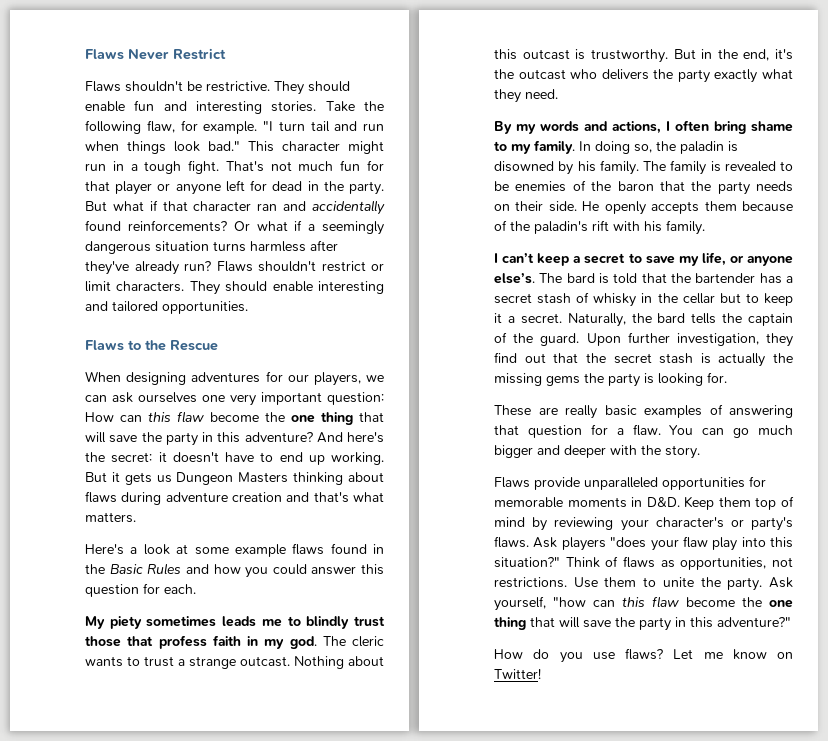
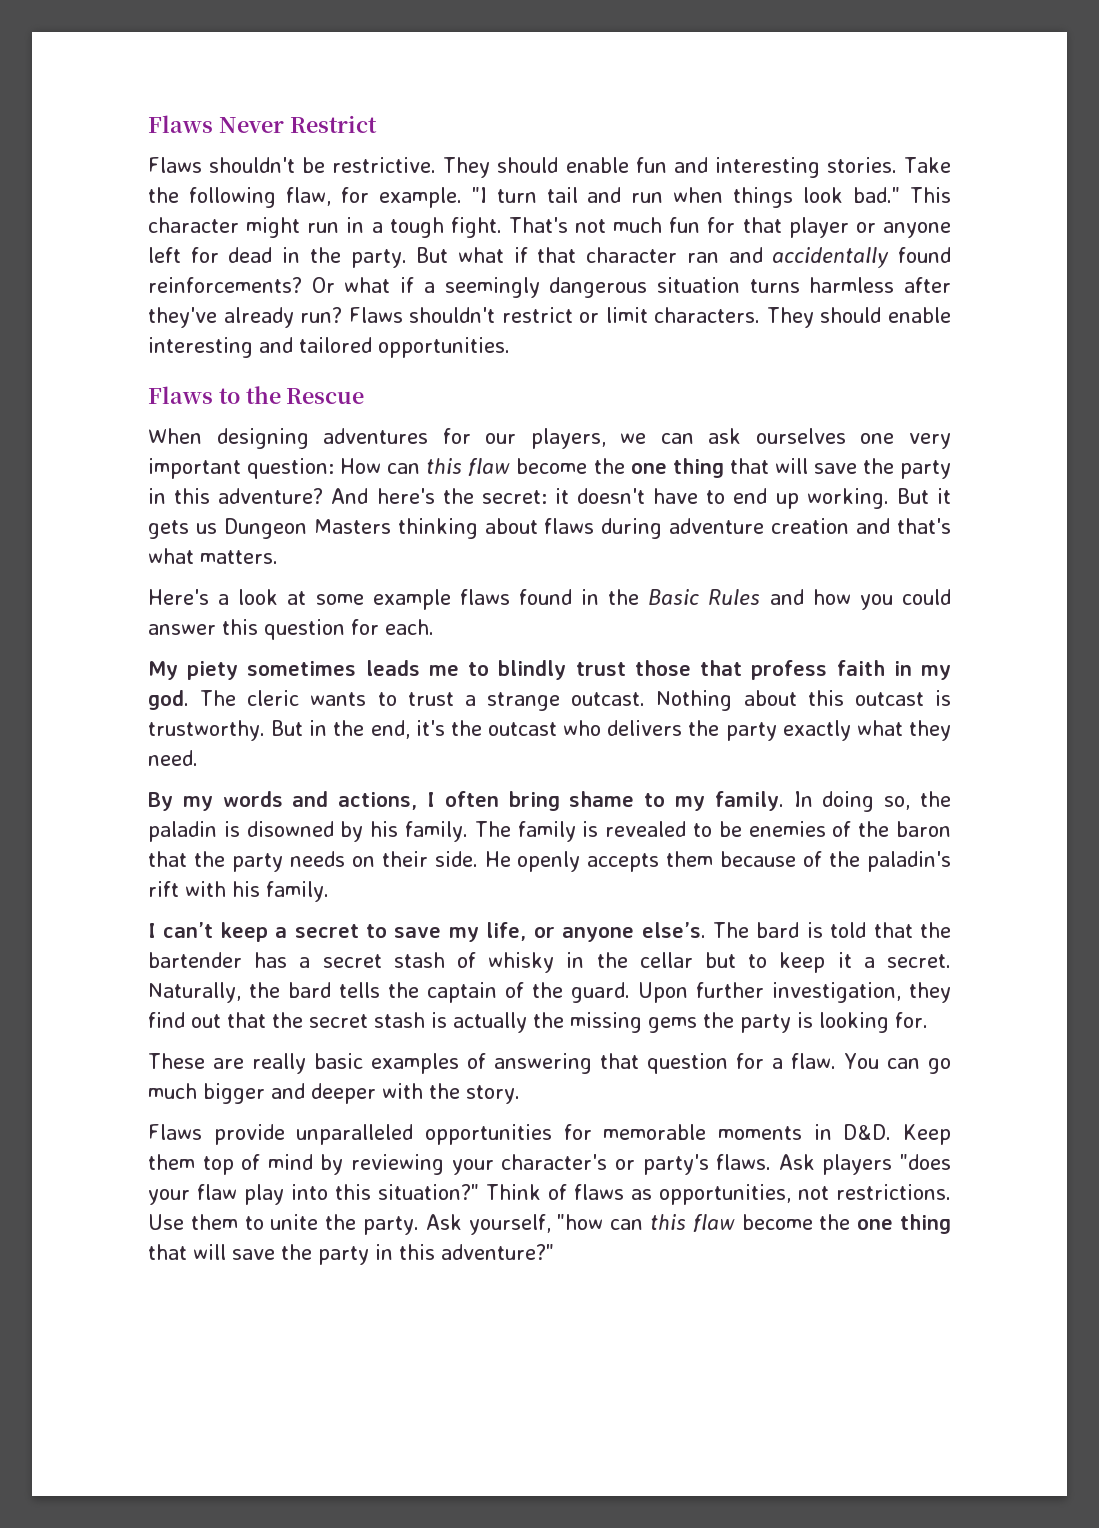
- How do you use flaws? Let me know on Twitter!

